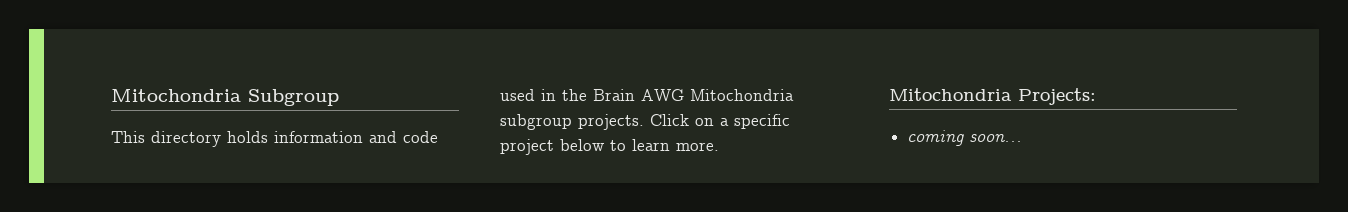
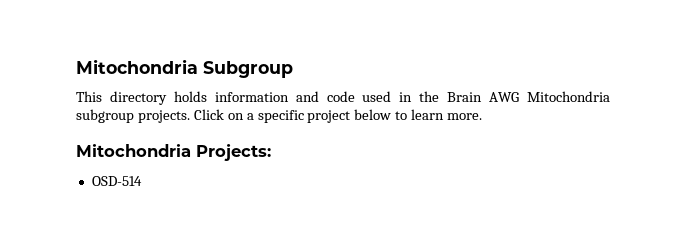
- coming soon...
+ OSD-514

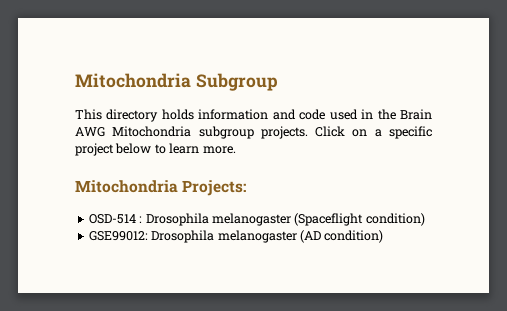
- OSD-514
+ OSD-514 : Drosophila melanogaster (Spaceflight condition)
+ GSE99012: Drosophila melanogaster (AD condition)

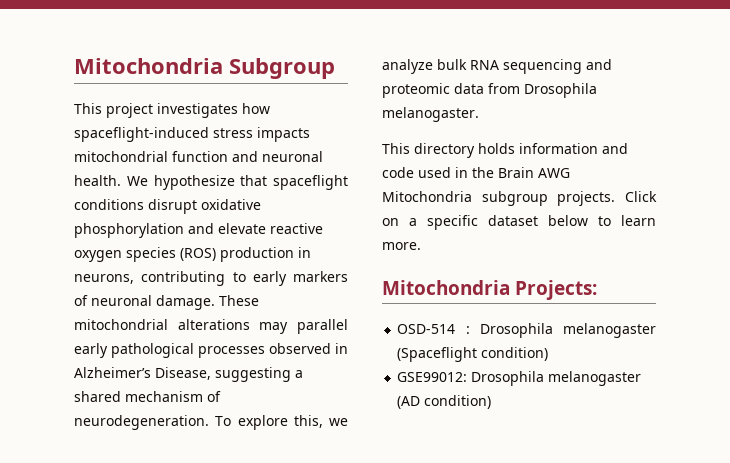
+ This project investigates how spaceflight-induced stress impacts mitochondrial function and neuronal health. We hypothesize that spaceflight conditions disrupt oxidative phosphorylation and elevate reactive oxygen species (ROS) production in neurons, contributing to early markers of neuronal damage. These mitochondrial alterations may parallel early pathological processes observed in Alzheimer’s Disease, suggesting a shared mechanism of neurodegeneration. To explore this, we analyze bulk RNA sequencing and proteomic data from Drosophila melanogaster.
- Click on a specific project below to learn more.
+ Click on a specific dataset below to learn more.

